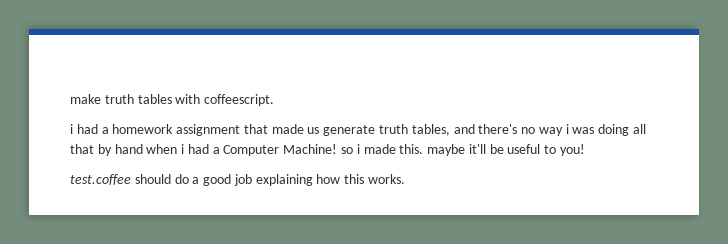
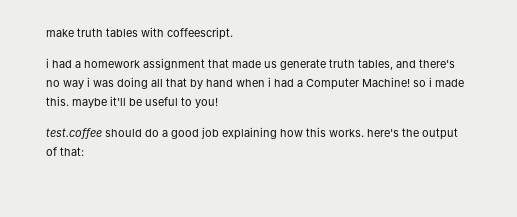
- test.coffee should do a good job explaining how this works.
+ test.coffee should do a good job explaining how this works. here's the output of that:

